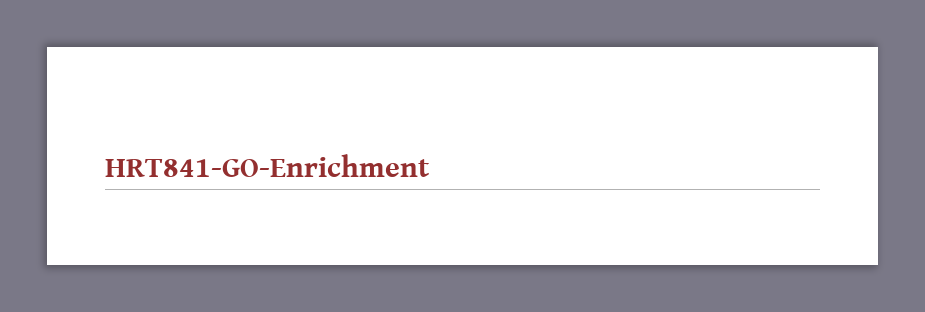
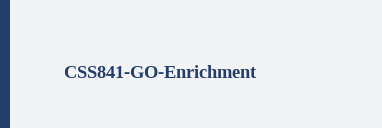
- HRT841-GO-Enrichment
+ CSS841-GO-Enrichment

